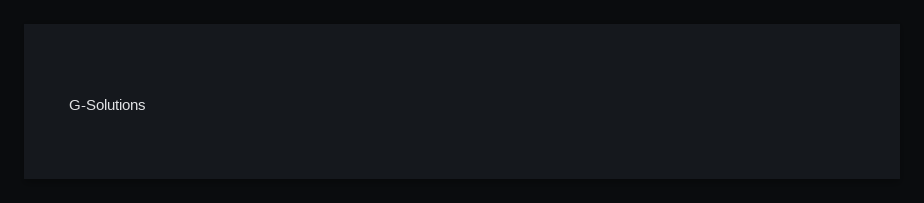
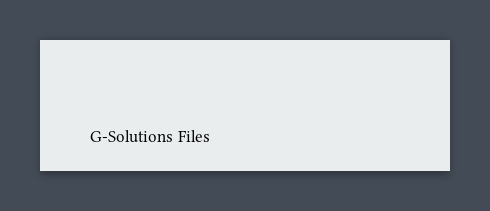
- G-Solutions
+ G-Solutions Files

